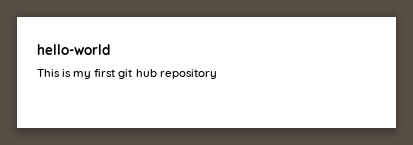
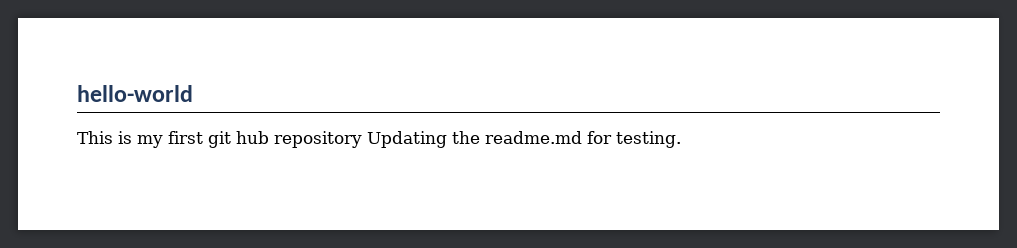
- This is my first git hub repository
+ This is my first git hub repository Updating the readme.md for testing.

